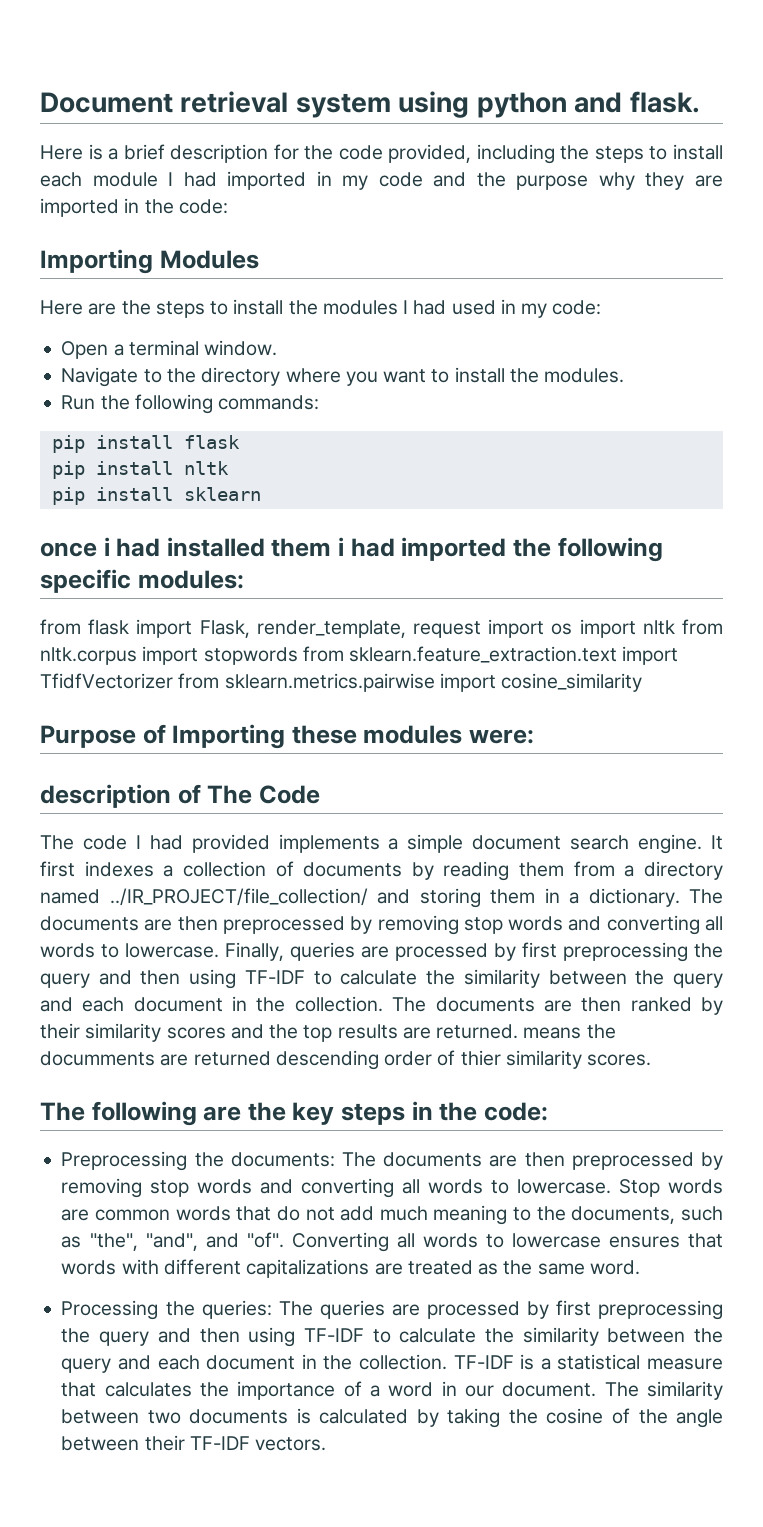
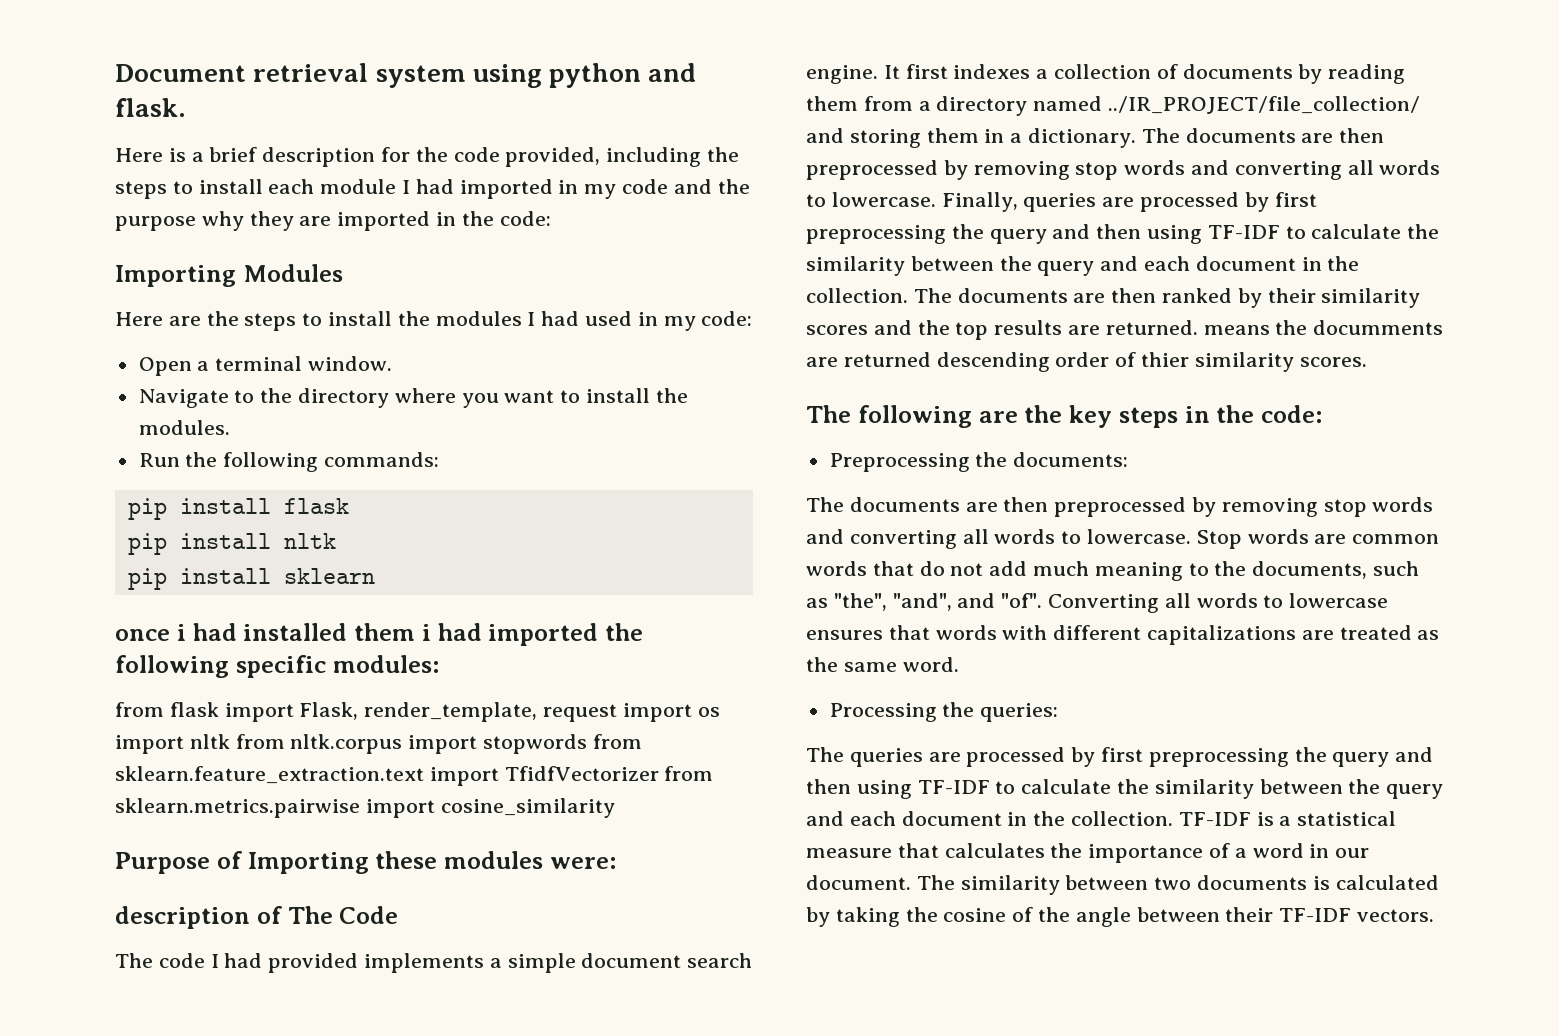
- Preprocessing the documents: The documents are then preprocessed by removing stop words and converting all words to lowercase.
+ Preprocessing the documents:
+ The documents are then preprocessed by removing stop words and converting all words to lowercase.
- Processing the queries: The queries are processed by first preprocessing the query and then using TF-IDF to calculate the similarity between the query and each document in the collection.
+ Processing the queries:
+ The queries are processed by first preprocessing the query and then using TF-IDF to calculate the similarity between the query and each document in the collection.

